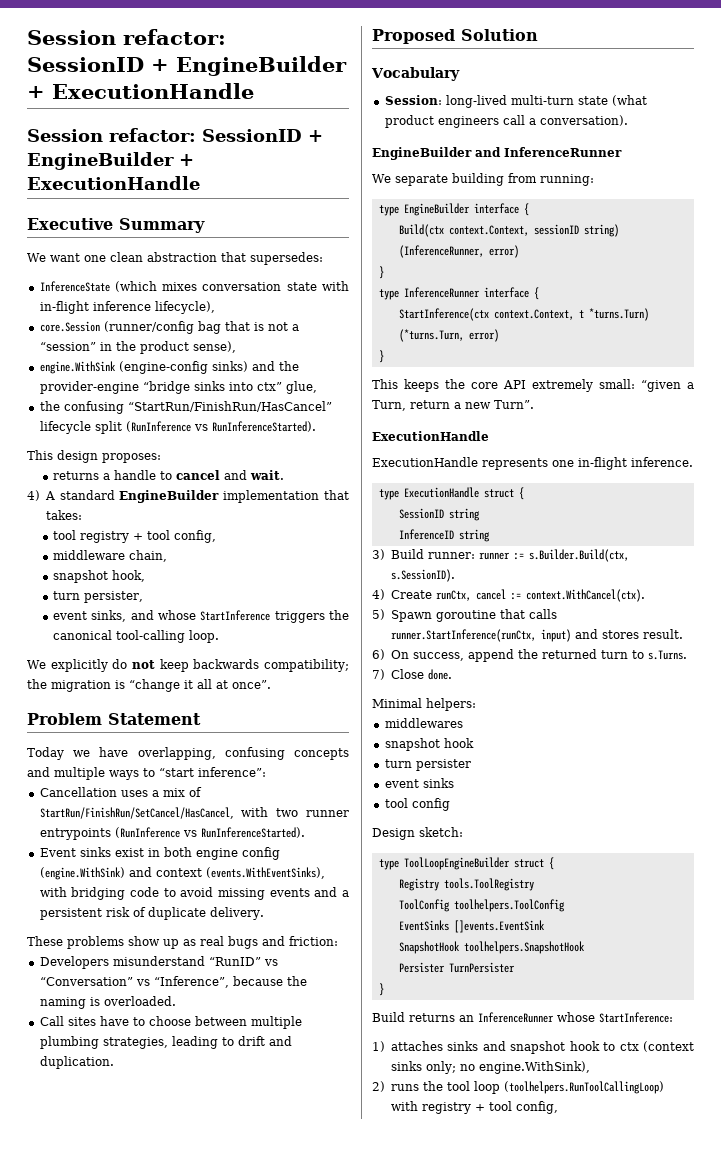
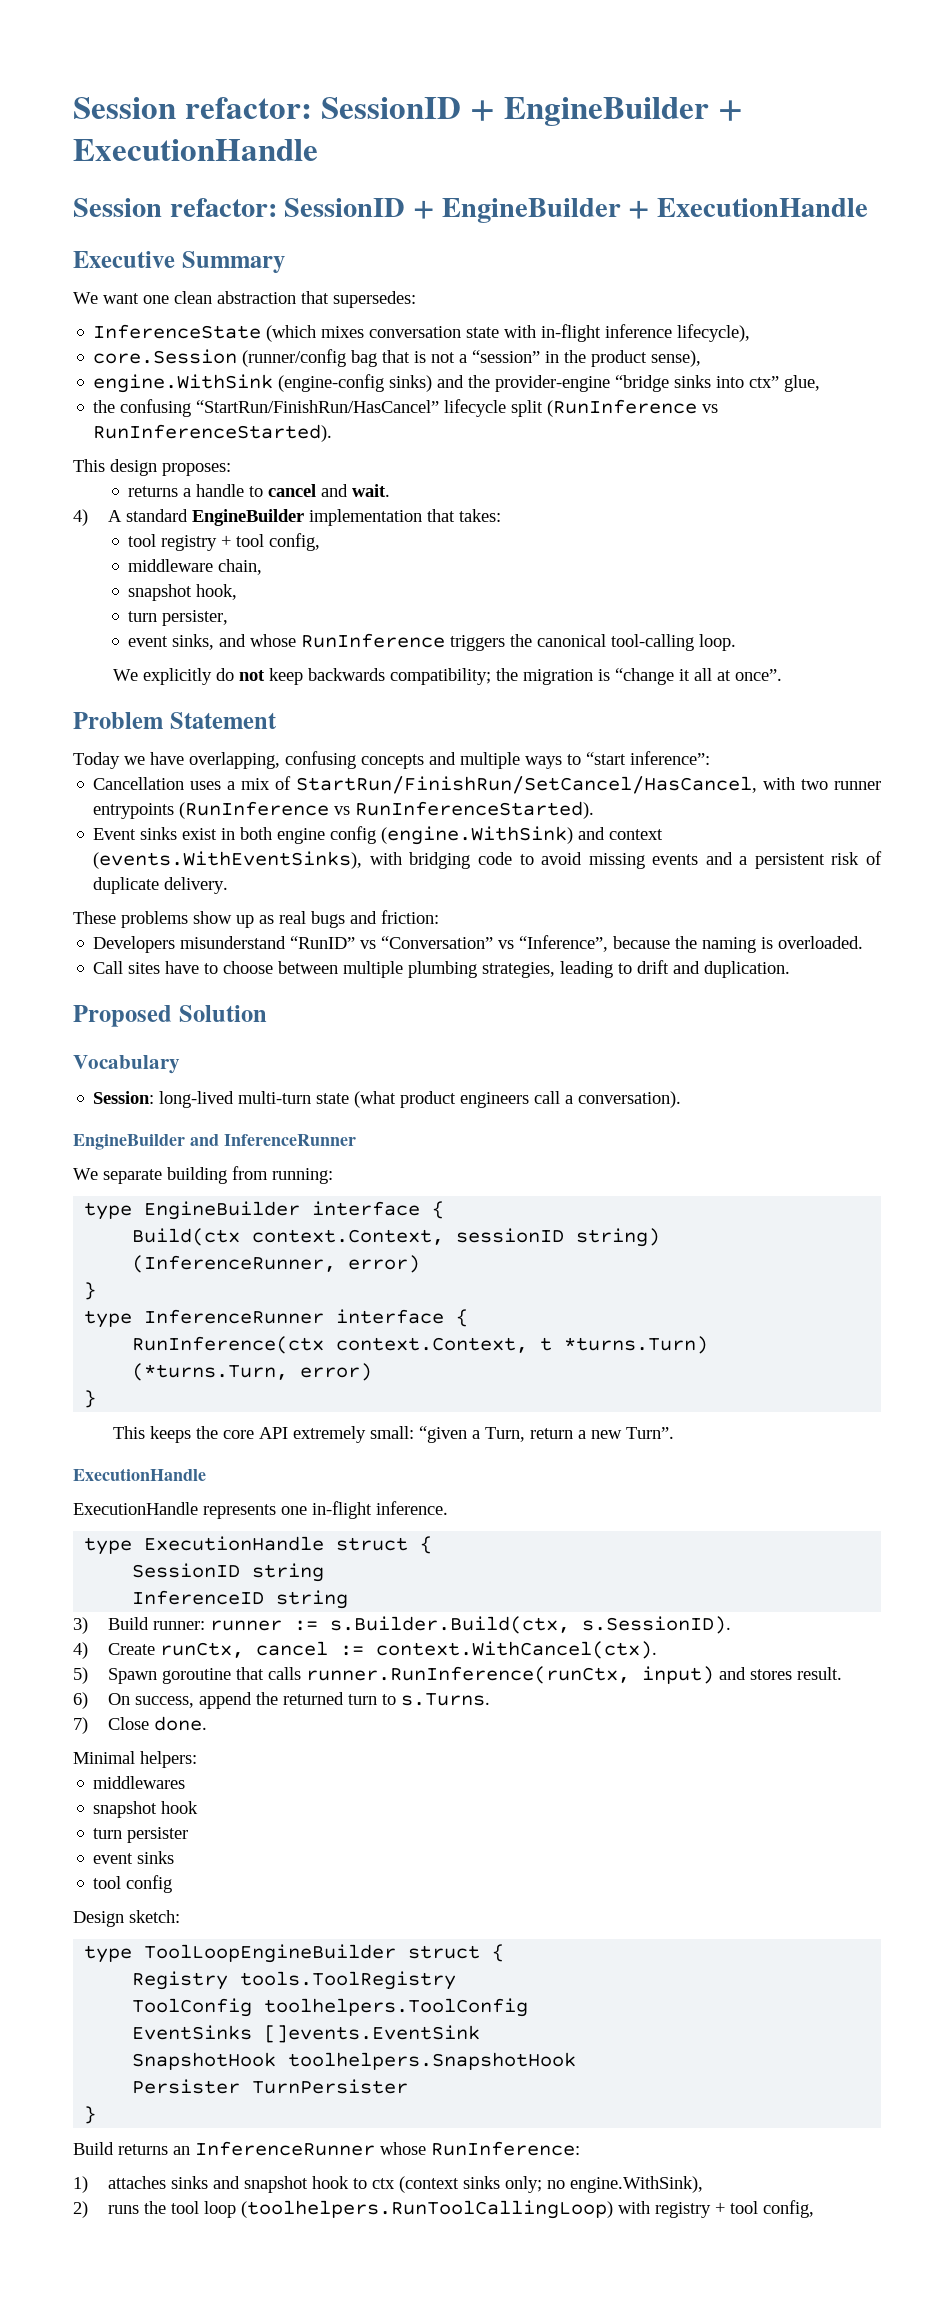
- event sinks, and whose StartInference triggers the canonical tool-calling loop.
+ event sinks, and whose RunInference triggers the canonical tool-calling loop.
- StartInference(ctx context.Context, t *turns.Turn) (*turns.Turn, error)
+ RunInference(ctx context.Context, t *turns.Turn) (*turns.Turn, error)
- 5) Spawn goroutine that calls runner.StartInference(runCtx, input) and stores result.
+ 5) Spawn goroutine that calls runner.RunInference(runCtx, input) and stores result.
- Build returns an InferenceRunner whose StartInference:
+ Build returns an InferenceRunner whose RunInference:

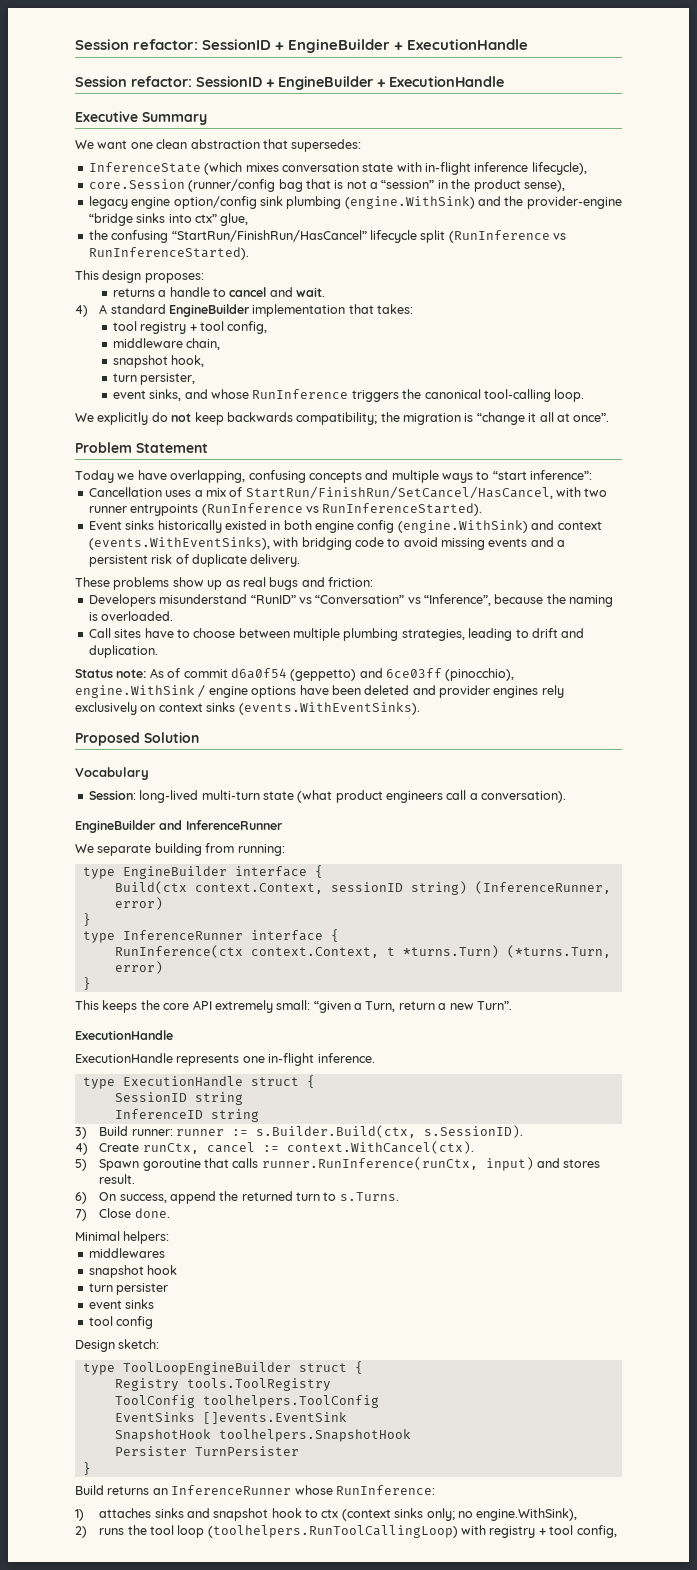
- engine.WithSink (engine-config sinks) and the provider-engine “bridge sinks into ctx” glue,
+ legacy engine option/config sink plumbing (engine.WithSink) and the provider-engine “bridge sinks into ctx” glue,
- Event sinks exist in both engine config (engine.WithSink) and context (events.WithEventSinks), with bridging code to avoid missing events and a persistent risk of duplicate delivery.
+ Event sinks historically existed in both engine config (engine.WithSink) and context (events.WithEventSinks), with bridging code to avoid missing events and a persistent risk of duplicate delivery.
+ Status note: As of commit d6a0f54 (geppetto) and 6ce03ff (pinocchio), engine.WithSink / engine options have been deleted and provider engines rely exclusively on context sinks (events.WithEventSinks).

